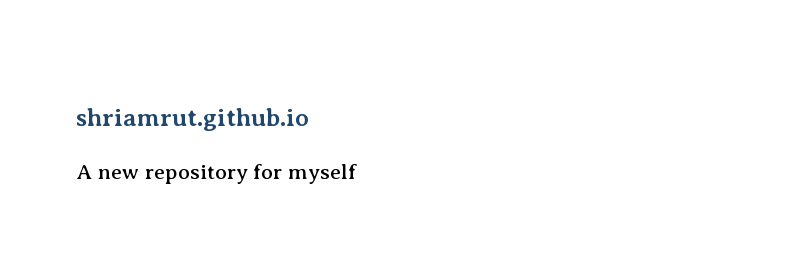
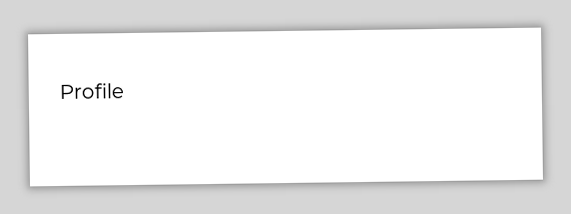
- shriamrut.github.io
- A new repository for myself
+ Profile

